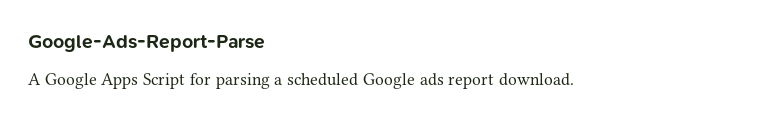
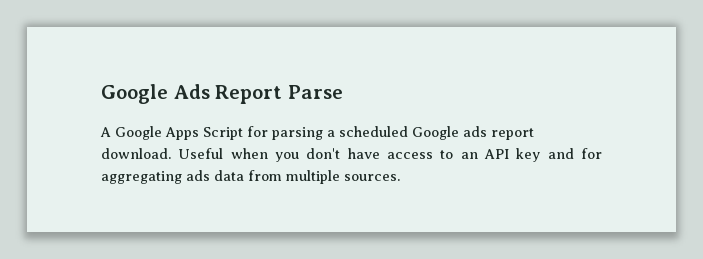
- Google-Ads-Report-Parse
+ Google Ads Report Parse
+ Useful when you don't have access to an API key and for aggregating ads data from multiple sources.

